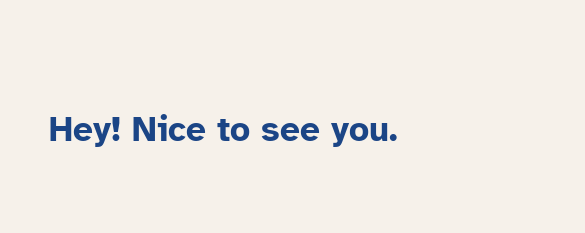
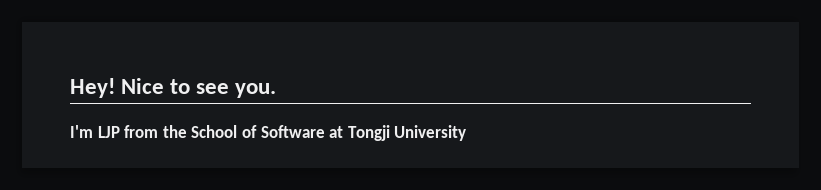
+ I'm LJP from the School of Software at Tongji University

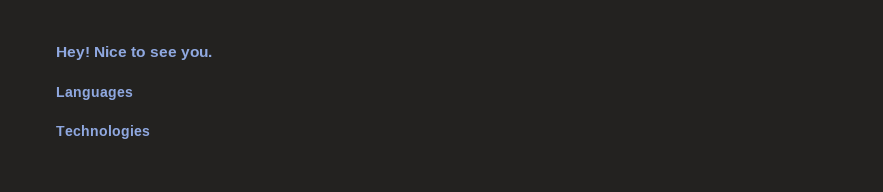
- I'm LJP from the School of Software at Tongji University
+ Languages
+ Technologies

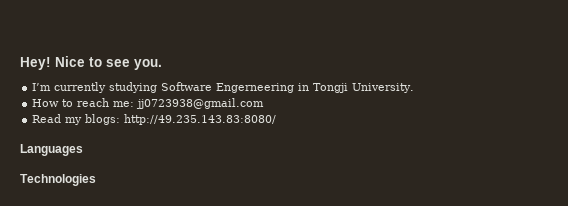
+ I’m currently studying Software Engerneering in Tongji University.
+ How to reach me: jj0723938@gmail.com
+ Read my blogs: http://49.235.143.83:8080/

